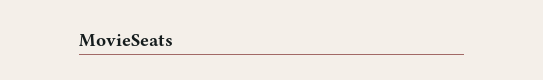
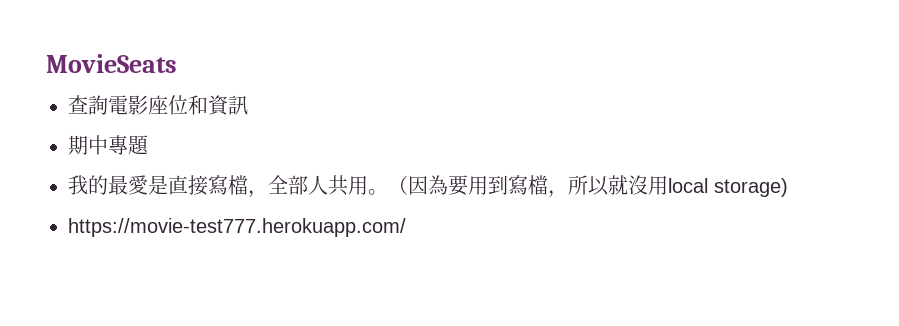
+ 查詢電影座位和資訊
+ 期中專題
+ 我的最愛是直接寫檔，全部人共用。（因為要用到寫檔，所以就沒用local storage)
+ https://movie-test777.herokuapp.com/

